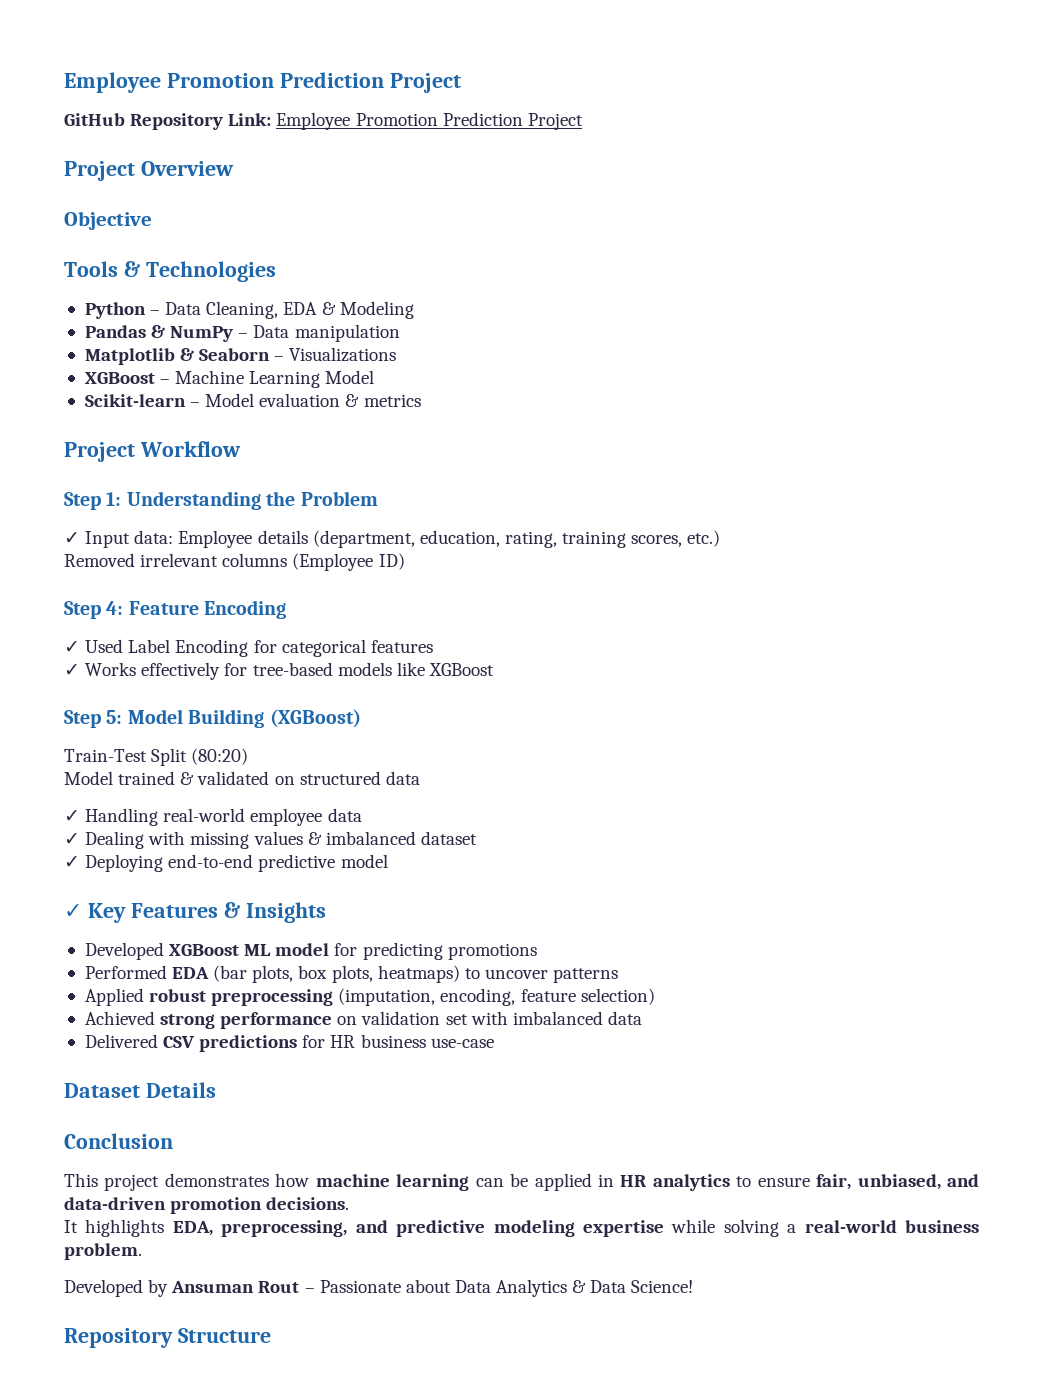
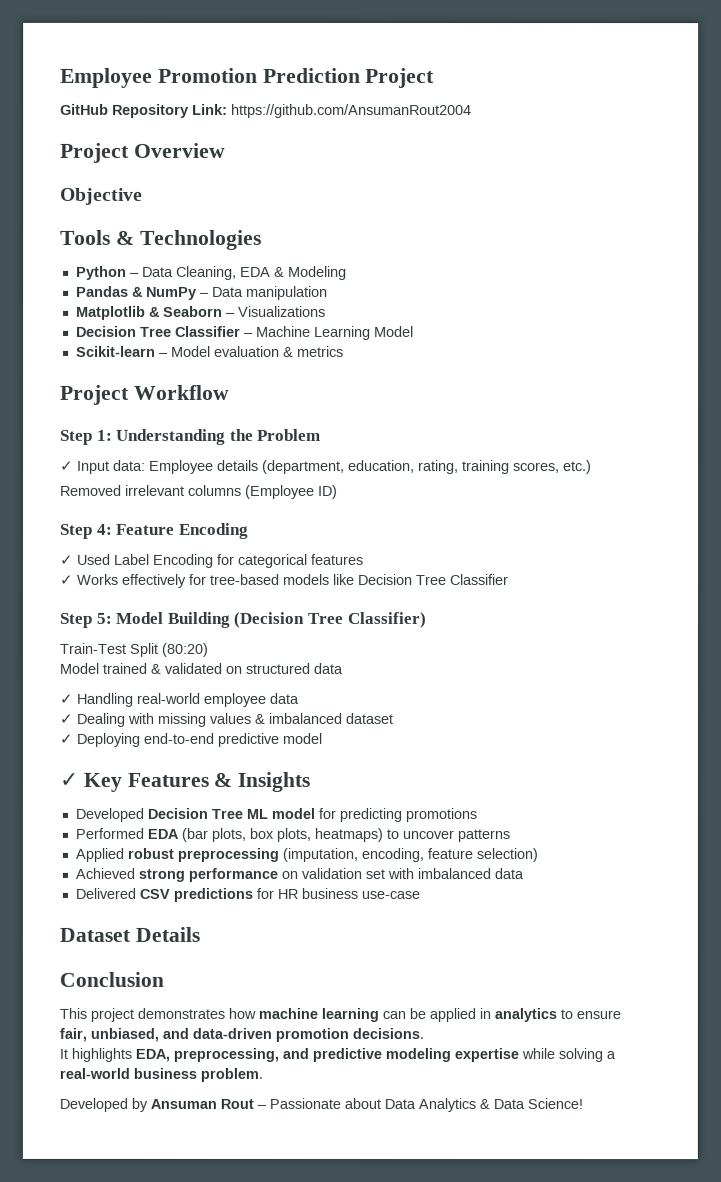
- GitHub Repository Link: Employee Promotion Prediction Project
+ GitHub Repository Link: https://github.com/AnsumanRout2004
- XGBoost – Machine Learning Model
+ Decision Tree Classifier – Machine Learning Model
- ✓ Works effectively for tree-based models like XGBoost
+ ✓ Works effectively for tree-based models like Decision Tree Classifier
- Step 5: Model Building (XGBoost)
+ Step 5: Model Building (Decision Tree Classifier)
- Developed XGBoost ML model for predicting promotions
+ Developed Decision Tree ML model for predicting promotions
- This project demonstrates how machine learning can be applied in HR analytics to ensure fair, unbiased, and data-driven promotion decisions.
+ This project demonstrates how machine learning can be applied in analytics to ensure fair, unbiased, and data-driven promotion decisions.
- Repository Structure

